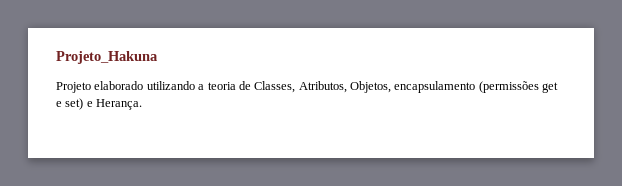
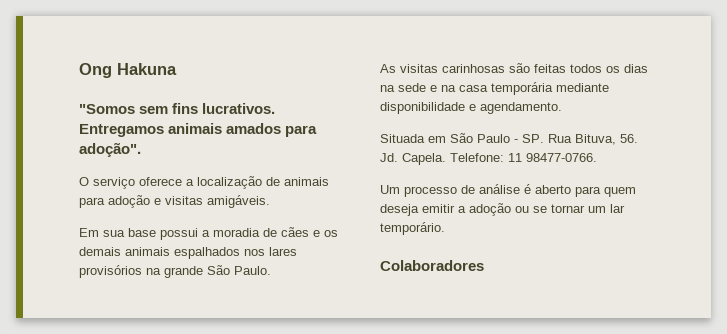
- Projeto_Hakuna
- Projeto elaborado utilizando a teoria de Classes, Atributos, Objetos, encapsulamento (permissões get e set) e Herança.
+ Ong Hakuna
+ "Somos sem fins lucrativos. Entregamos animais amados para adoção".
+ O serviço oferece a localização de animais para adoção e visitas amigáveis.
+ Em sua base possui a moradia de cães e os demais animais espalhados nos lares provisórios na grande São Paulo.
+ As visitas carinhosas são feitas todos os dias na sede e na casa temporária mediante disponibilidade e agendamento.
+ Situada em São Paulo - SP. Rua Bituva, 56. Jd. Capela. Telefone: 11 98477-0766.
+ Um processo de análise é aberto para quem deseja emitir a adoção ou se tornar um lar temporário.
+ Colaboradores

